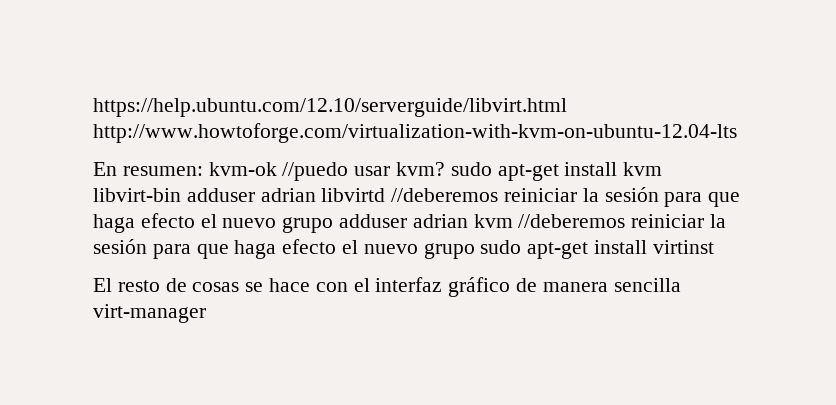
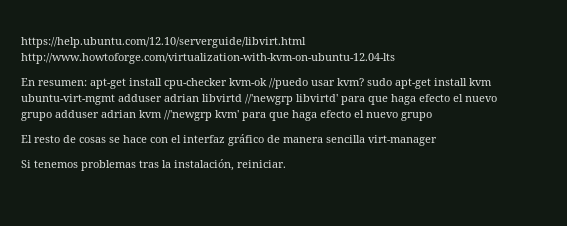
- En resumen: kvm-ok //puedo usar kvm? sudo apt-get install kvm libvirt-bin adduser adrian libvirtd //deberemos reiniciar la sesión para que haga efecto el nuevo grupo adduser adrian kvm //deberemos reiniciar la sesión para que haga efecto el nuevo grupo sudo apt-get install virtinst
+ En resumen: apt-get install cpu-checker kvm-ok //puedo usar kvm? sudo apt-get install kvm ubuntu-virt-mgmt adduser adrian libvirtd //'newgrp libvirtd' para que haga efecto el nuevo grupo adduser adrian kvm //'newgrp kvm' para que haga efecto el nuevo grupo
+ Si tenemos problemas tras la instalación, reiniciar.

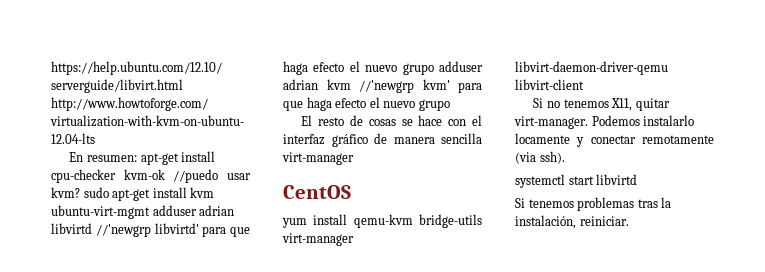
+ CentOS
+ yum install qemu-kvm bridge-utils virt-manager libvirt-daemon-driver-qemu libvirt-client
+ Si no tenemos X11, quitar virt-manager. Podemos instalarlo locamente y conectar remotamente (via ssh).
+ systemctl start libvirtd

